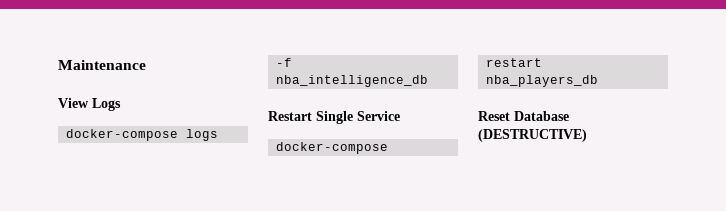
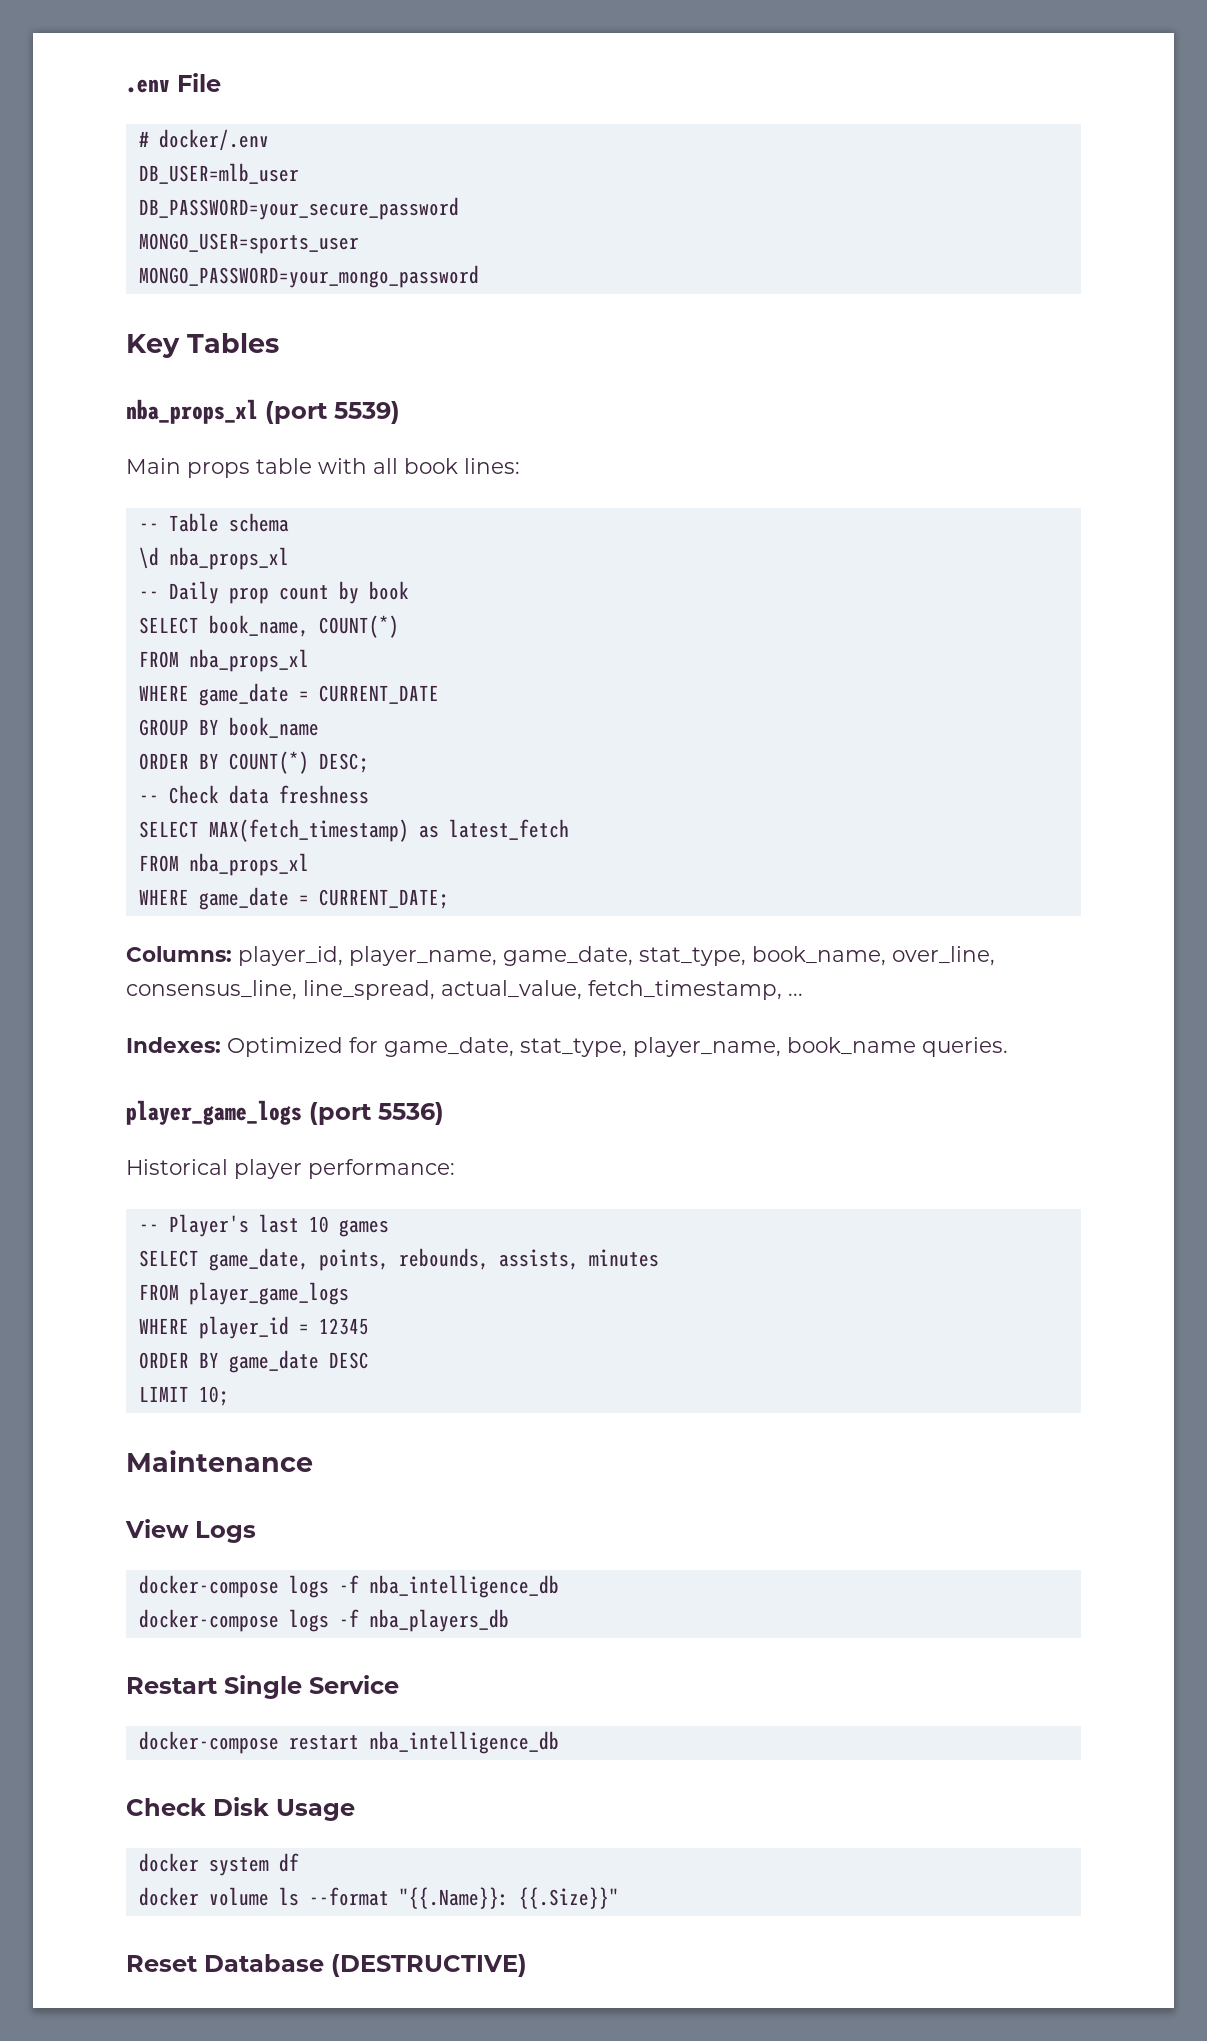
+ .env File
+ # docker/.env
+ DB_USER=mlb_user
+ DB_PASSWORD=your_secure_password
+ MONGO_USER=sports_user
+ MONGO_PASSWORD=your_mongo_password
+ Key Tables
+ nba_props_xl (port 5539)
+ Main props table with all book lines:
+ -- Table schema
+ \d nba_props_xl
+ -- Daily prop count by book
+ SELECT book_name, COUNT(*)
+ FROM nba_props_xl
+ WHERE game_date = CURRENT_DATE
+ GROUP BY book_name
+ ORDER BY COUNT(*) DESC;
+ -- Check data freshness
+ SELECT MAX(fetch_timestamp) as latest_fetch
+ FROM nba_props_xl
+ WHERE game_date = CURRENT_DATE;
+ Columns: player_id, player_name, game_date, stat_type, book_name, over_line, consensus_line, line_spread, actual_value, fetch_timestamp, ...
+ Indexes: Optimized for game_date, stat_type, player_name, book_name queries.
+ player_game_logs (port 5536)
+ Historical player performance:
+ -- Player's last 10 games
+ SELECT game_date, points, rebounds, assists, minutes
+ FROM player_game_logs
+ WHERE player_id = 12345
+ ORDER BY game_date DESC
+ LIMIT 10;
+ docker-compose logs -f nba_players_db
- docker-compose restart nba_players_db
+ docker-compose restart nba_intelligence_db
+ Check Disk Usage
+ docker system df
+ docker volume ls --format "{{.Name}}: {{.Size}}"

